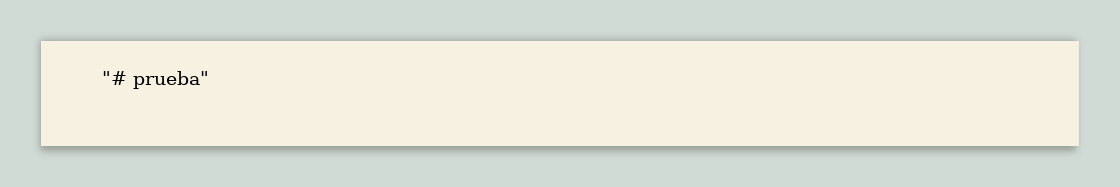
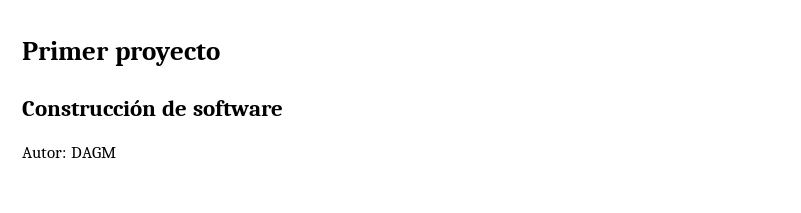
- "# prueba"
+ Primer proyecto
+ Construcción de software
+ Autor: DAGM

